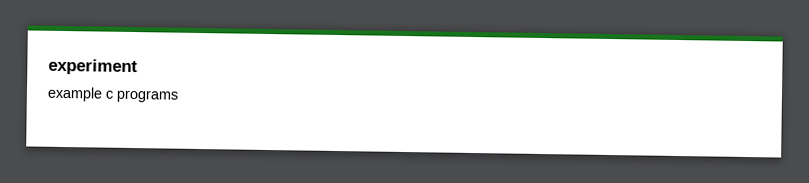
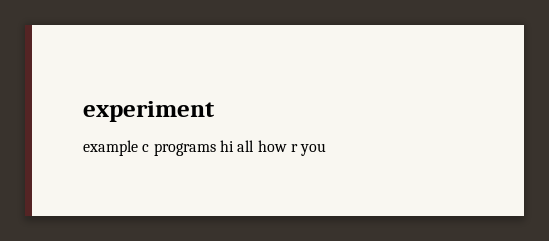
- example c programs
+ example c programs hi all how r you

